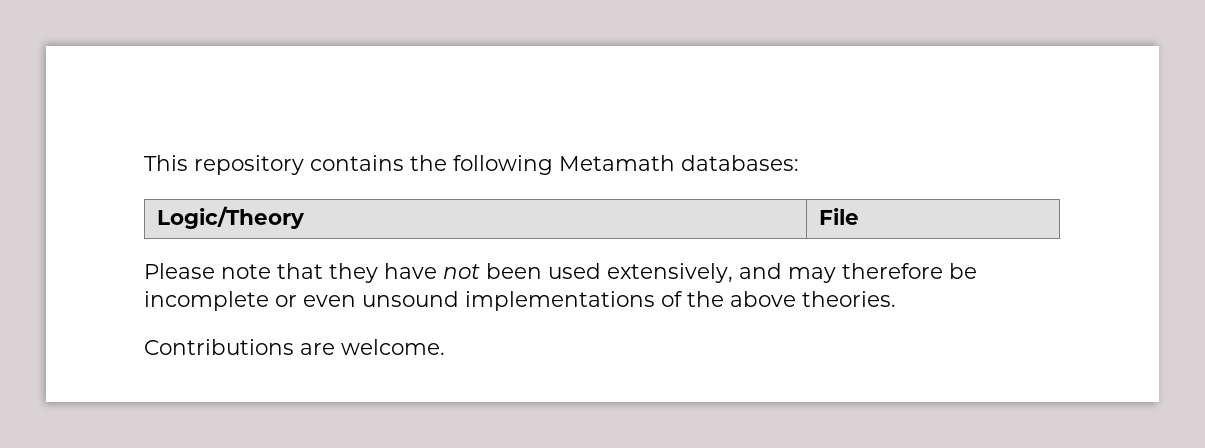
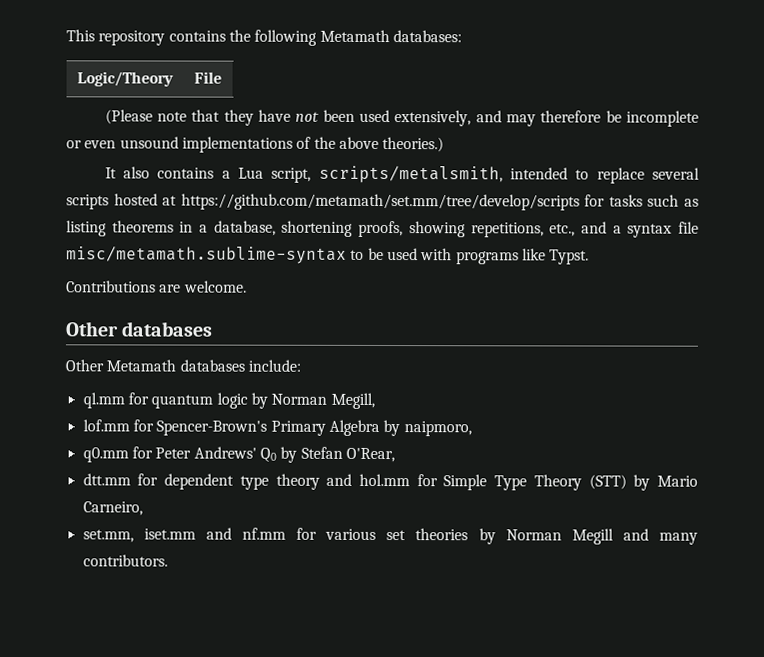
- Please note that they have not been used extensively, and may therefore be incomplete or even unsound implementations of the above theories.
+ (Please note that they have not been used extensively, and may therefore be incomplete or even unsound implementations of the above theories.)
+ It also contains a Lua script, scripts/metalsmith, intended to replace several scripts hosted at https://github.com/metamath/set.mm/tree/develop/scripts for tasks such as listing theorems in a database, shortening proofs, showing repetitions, etc., and a syntax file misc/metamath.sublime-syntax to be used with programs like Typst.
  Contributions are welcome.
+ Other databases
+ Other Metamath databases include:
+ ql.mm for quantum logic by Norman Megill,
+ lof.mm for Spencer-Brown's Primary Algebra by naipmoro,
+ q0.mm for Peter Andrews' Q0 by Stefan O'Rear,
+ dtt.mm for dependent type theory and hol.mm for Simple Type Theory (STT) by Mario Carneiro,
+ set.mm, iset.mm and nf.mm for various set theories by Norman Megill and many contributors.

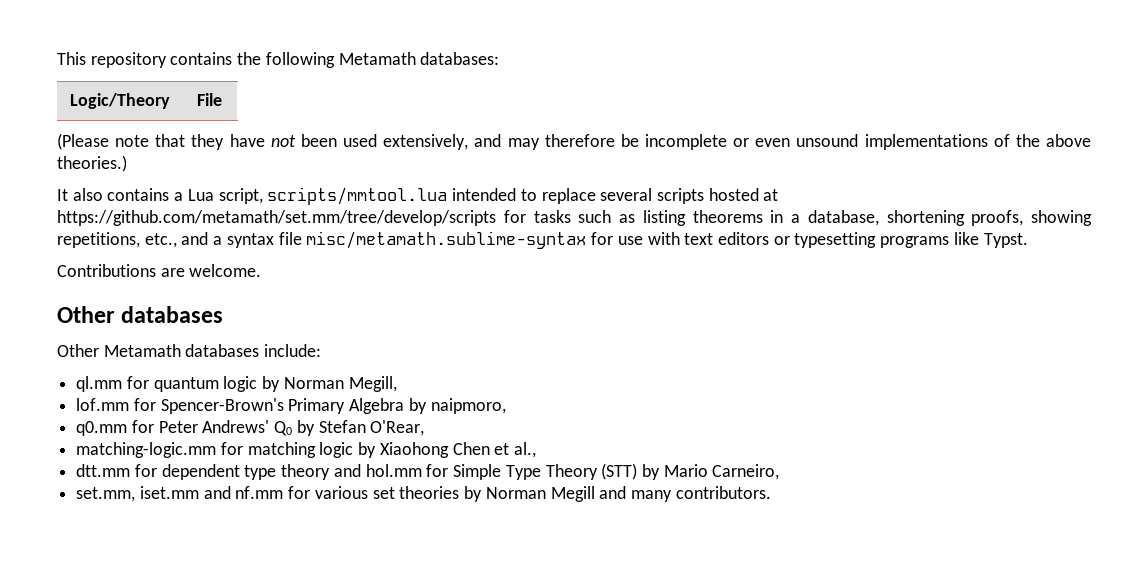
- It also contains a Lua script, scripts/metalsmith, intended to replace several scripts hosted at https://github.com/metamath/set.mm/tree/develop/scripts for tasks such as listing theorems in a database, shortening proofs, showing repetitions, etc., and a syntax file misc/metamath.sublime-syntax to be used with programs like Typst.
+ It also contains a Lua script, scripts/mmtool.lua intended to replace several scripts hosted at https://github.com/metamath/set.mm/tree/develop/scripts for tasks such as listing theorems in a database, shortening proofs, showing repetitions, etc., and a syntax file misc/metamath.sublime-syntax for use with text editors or typesetting programs like Typst.
+ matching-logic.mm for matching logic by Xiaohong Chen et al.,

